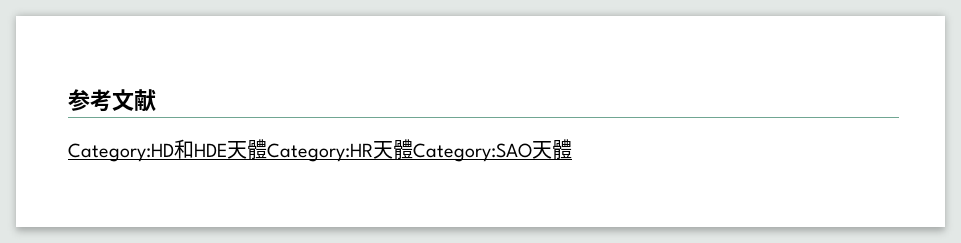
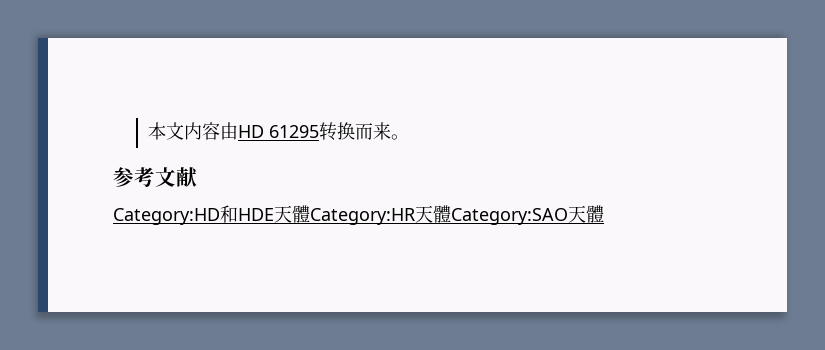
+ 本文内容由HD 61295转换而来。

